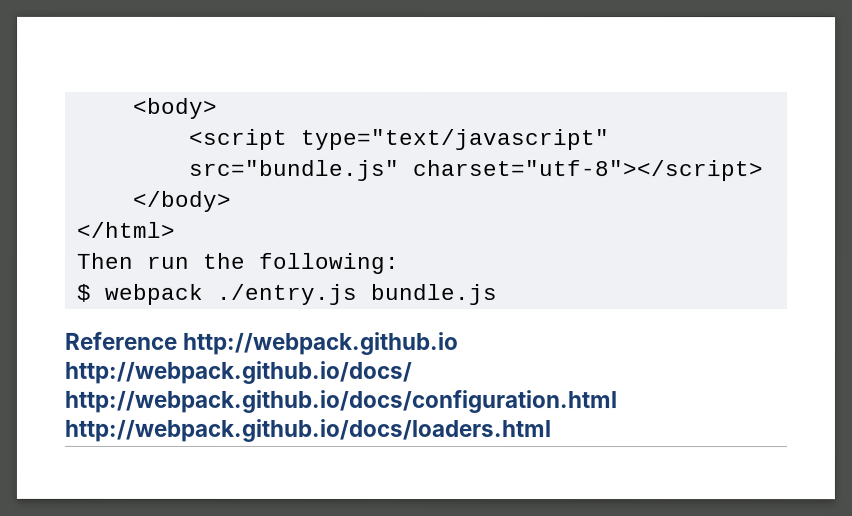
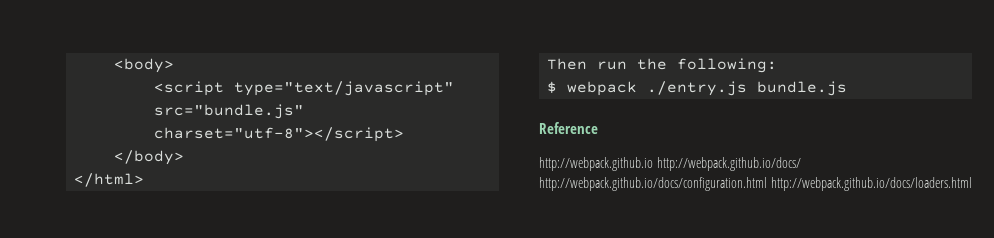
- Reference http://webpack.github.io http://webpack.github.io/docs/ http://webpack.github.io/docs/configuration.html http://webpack.github.io/docs/loaders.html
+ Reference
+ http://webpack.github.io http://webpack.github.io/docs/ http://webpack.github.io/docs/configuration.html http://webpack.github.io/docs/loaders.html

